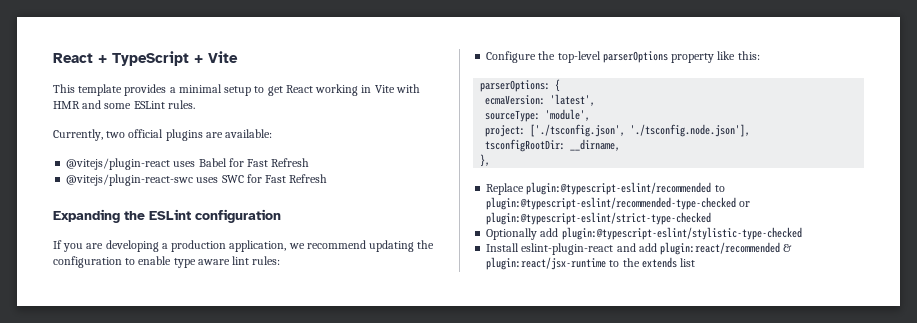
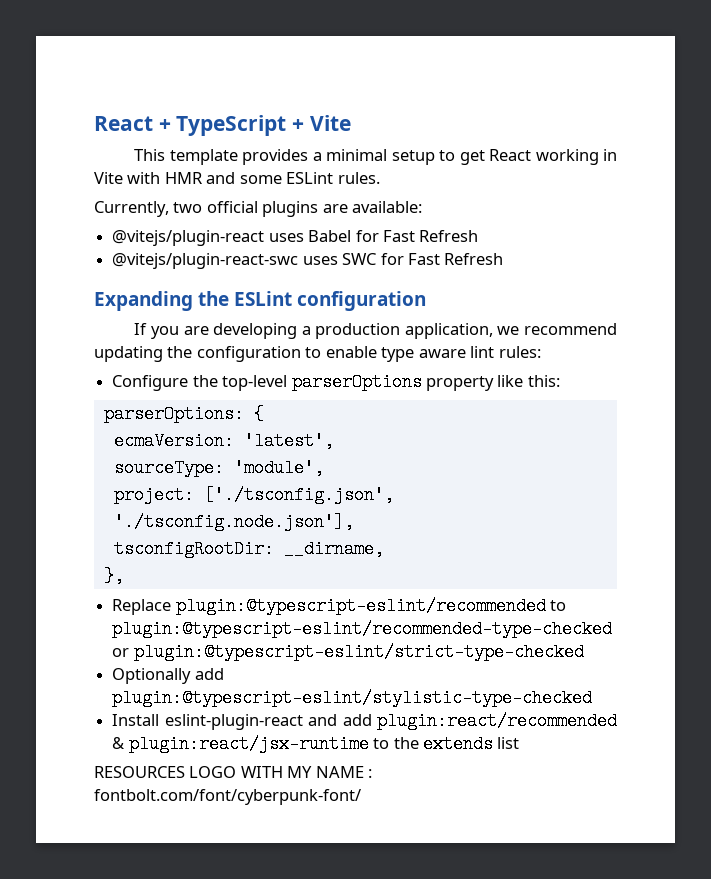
+ RESOURCES LOGO WITH MY NAME : fontbolt.com/font/cyberpunk-font/

